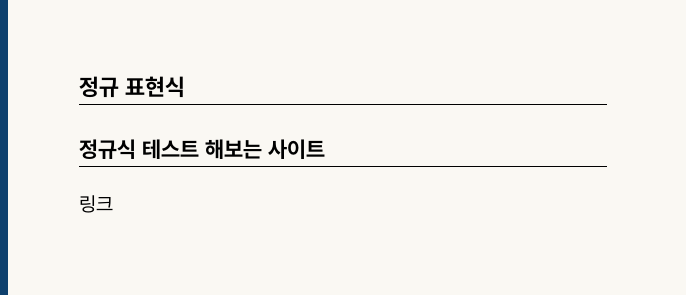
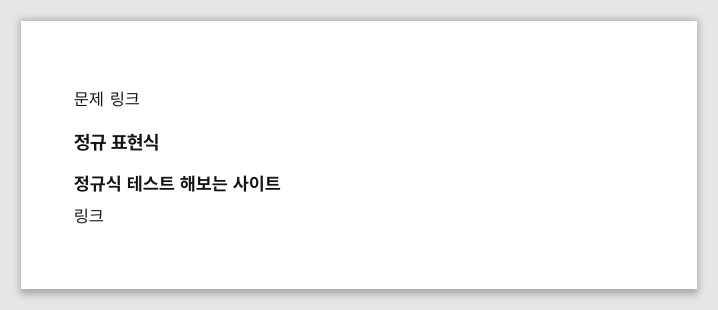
+ 문제 링크

